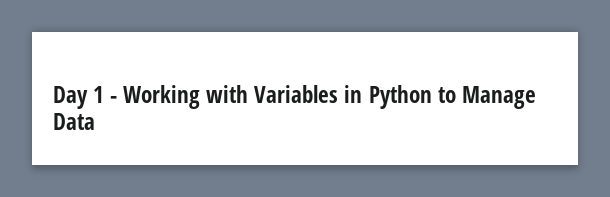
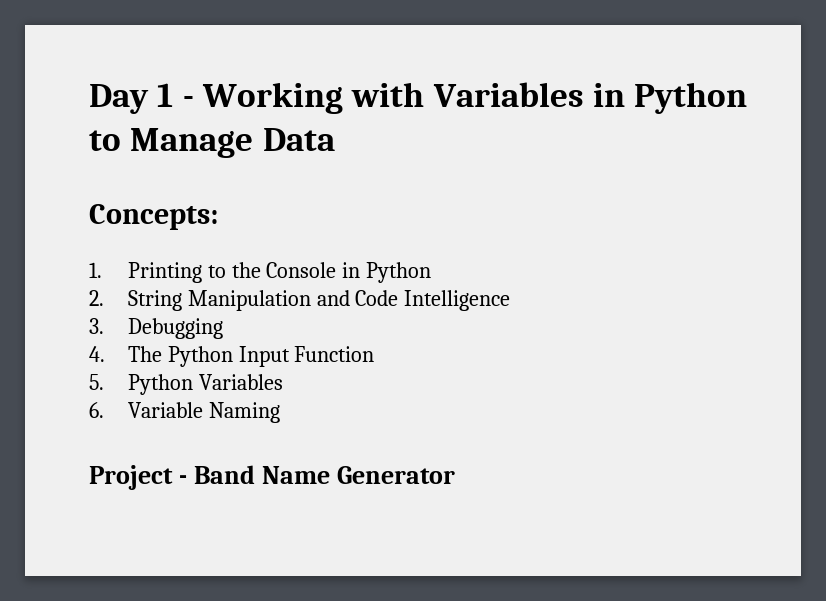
+ Concepts:
+ 1. Printing to the Console in Python
+ 2. String Manipulation and Code Intelligence
+ 3. Debugging
+ 4. The Python Input Function
+ 5. Python Variables
+ 6. Variable Naming
+ Project - Band Name Generator

